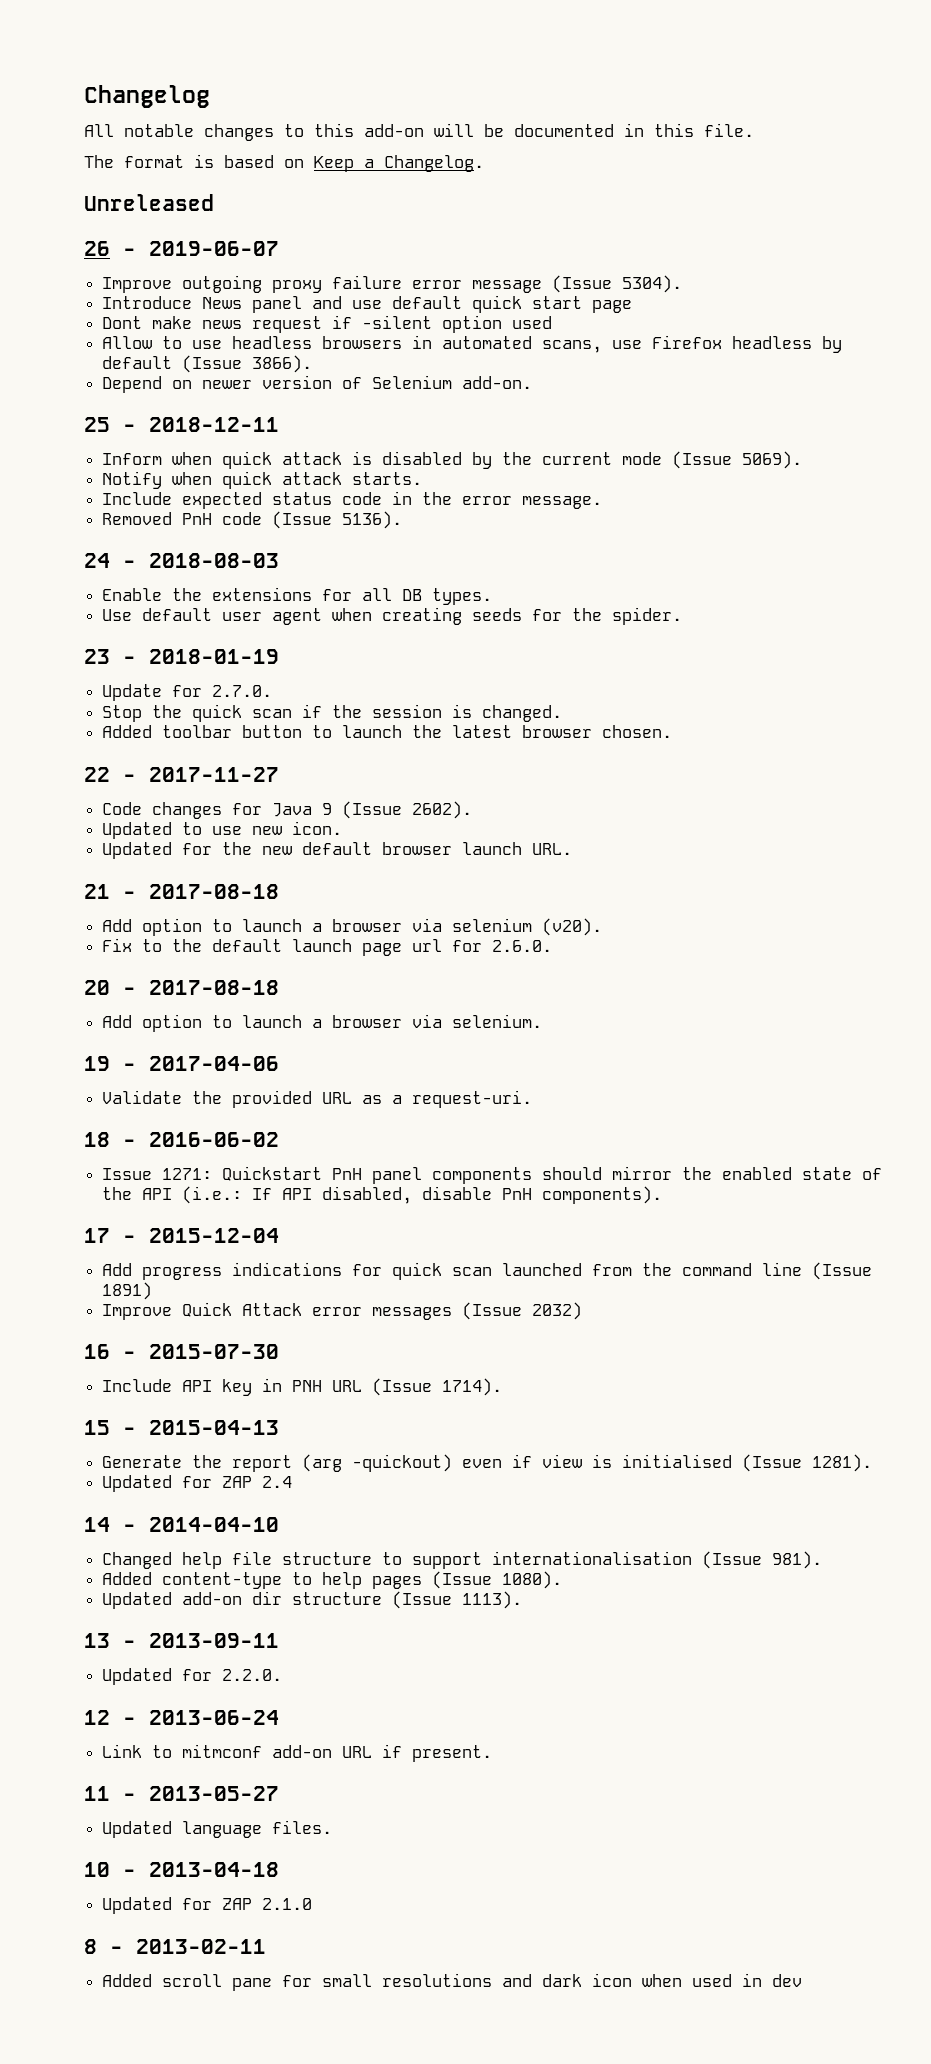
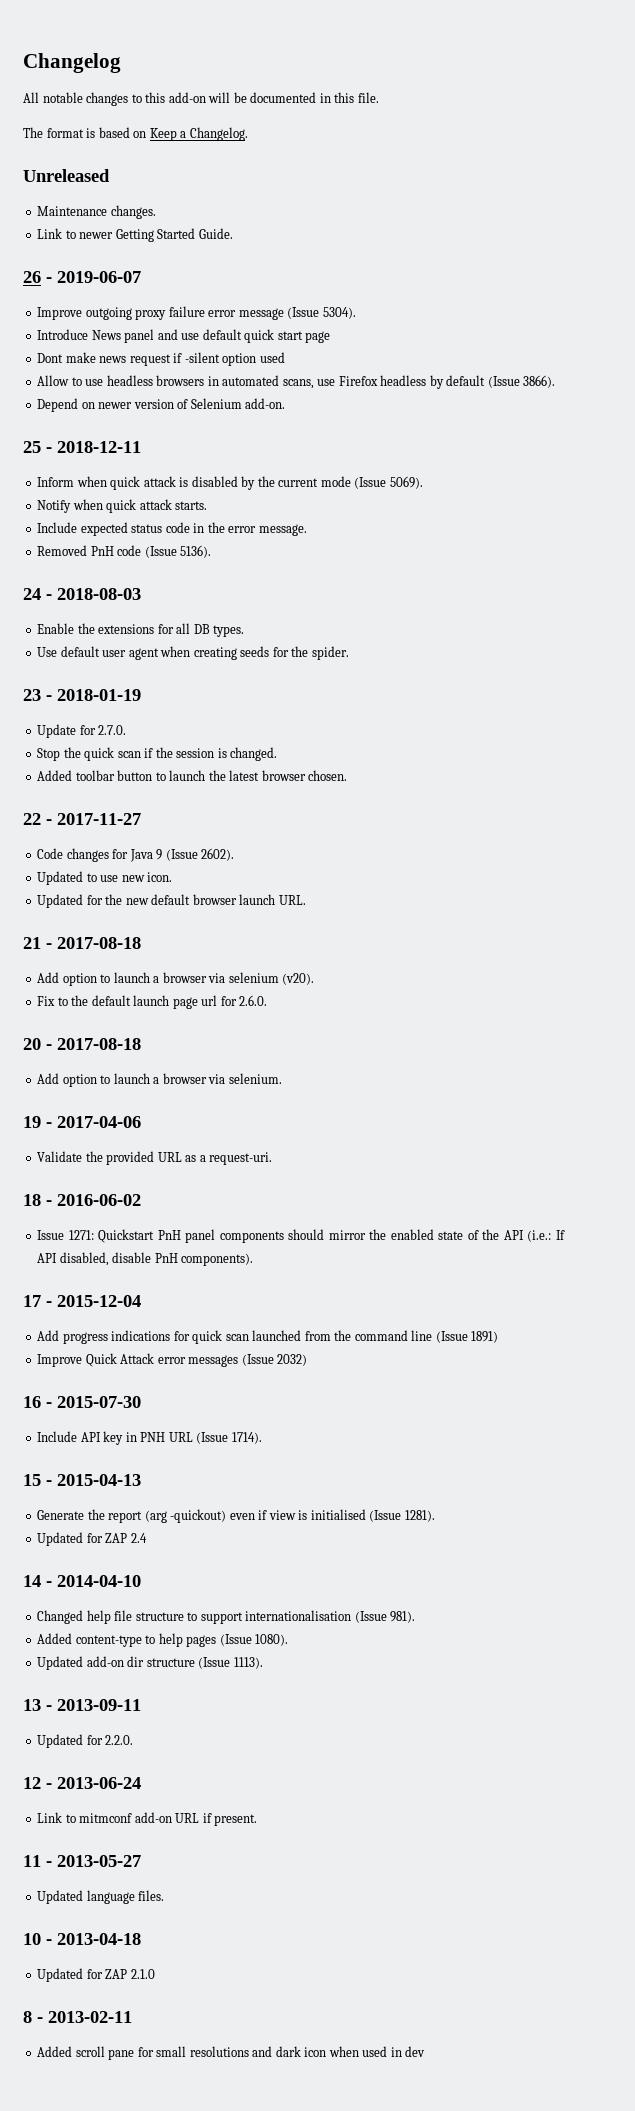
+ Maintenance changes.
+ Link to newer Getting Started Guide.

